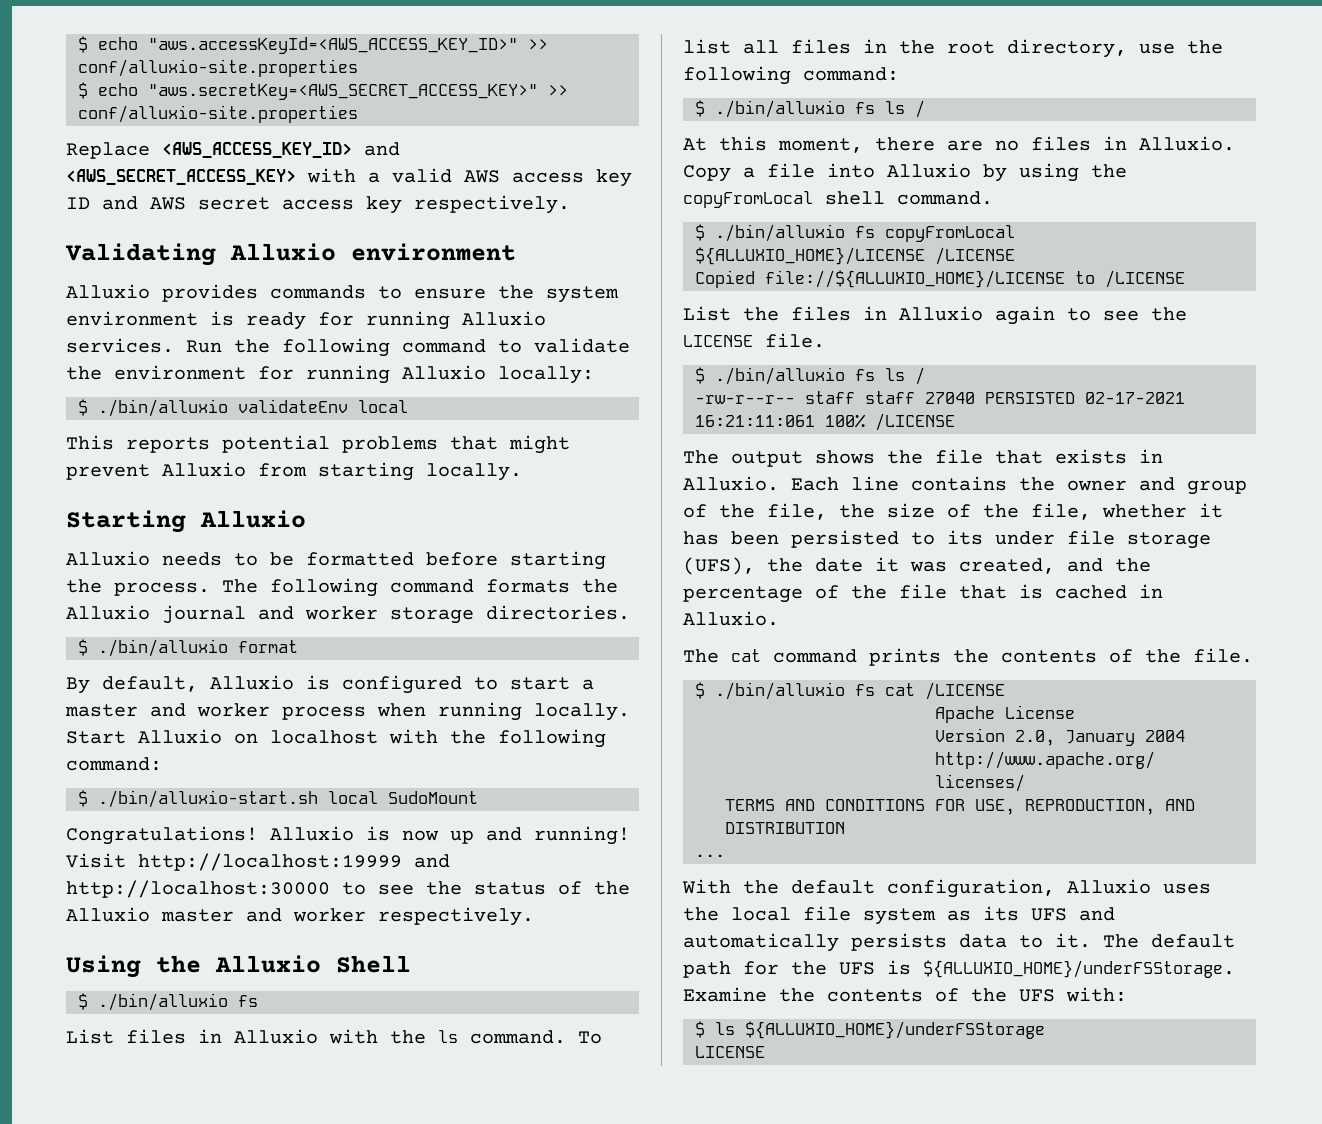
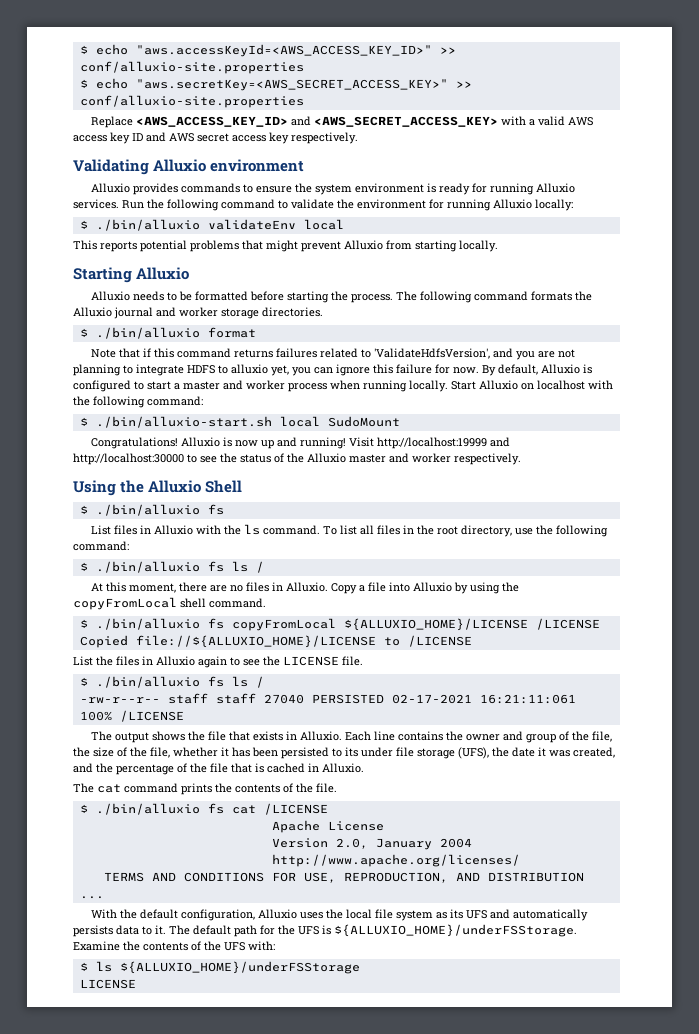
+ Note that if this command returns failures related to 'ValidateHdfsVersion', and you are not planning to integrate HDFS to alluxio yet, you can ignore this failure for now.

